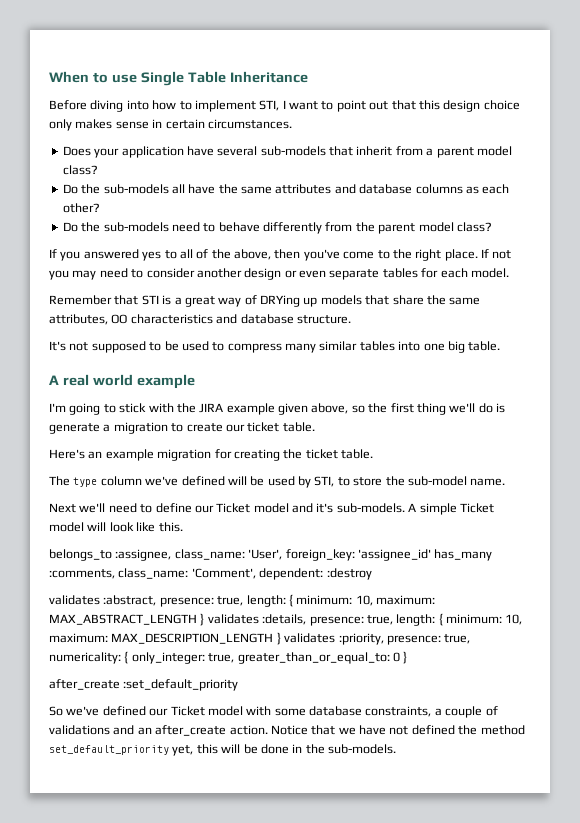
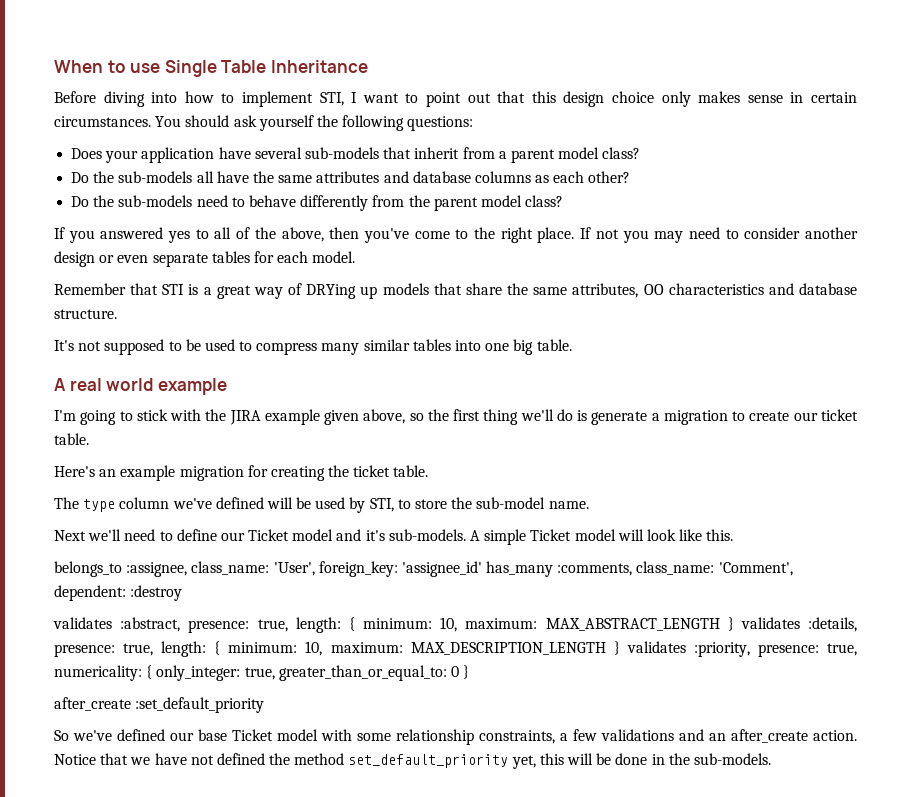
+ You should ask yourself the following questions:
- So we've defined our Ticket model with some database constraints, a couple of validations and an after_create action.
+ So we've defined our base Ticket model with some relationship constraints, a few validations and an after_create action.

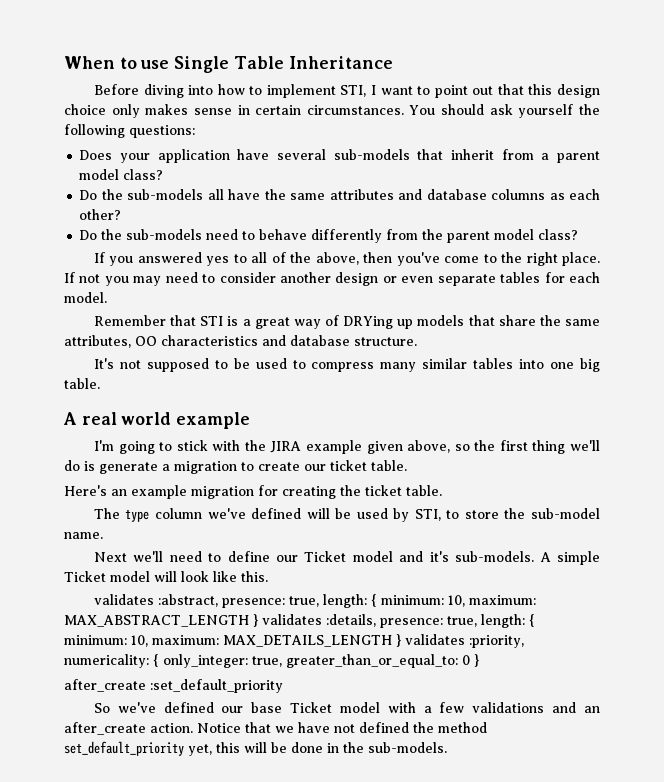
- belongs_to :assignee, class_name: 'User', foreign_key: 'assignee_id' has_many :comments, class_name: 'Comment', dependent: :destroy
- validates :abstract, presence: true, length: { minimum: 10, maximum: MAX_ABSTRACT_LENGTH } validates :details, presence: true, length: { minimum: 10, maximum: MAX_DESCRIPTION_LENGTH } validates :priority, presence: true, numericality: { only_integer: true, greater_than_or_equal_to: 0 }
+ validates :abstract, presence: true, length: { minimum: 10, maximum: MAX_ABSTRACT_LENGTH } validates :details, presence: true, length: { minimum: 10, maximum: MAX_DETAILS_LENGTH } validates :priority, numericality: { only_integer: true, greater_than_or_equal_to: 0 }
- So we've defined our base Ticket model with some relationship constraints, a few validations and an after_create action.
+ So we've defined our base Ticket model with a few validations and an after_create action.

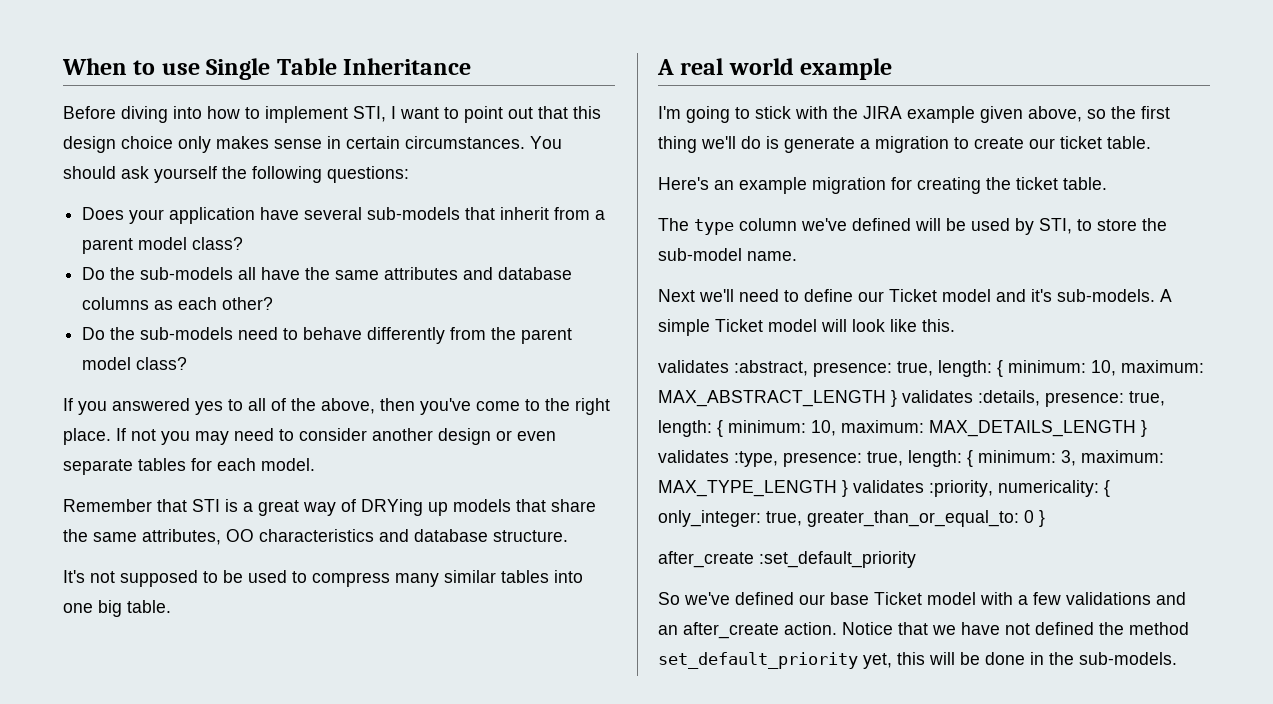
- validates :abstract, presence: true, length: { minimum: 10, maximum: MAX_ABSTRACT_LENGTH } validates :details, presence: true, length: { minimum: 10, maximum: MAX_DETAILS_LENGTH } validates :priority, numericality: { only_integer: true, greater_than_or_equal_to: 0 }
+ validates :abstract, presence: true, length: { minimum: 10, maximum: MAX_ABSTRACT_LENGTH } validates :details, presence: true, length: { minimum: 10, maximum: MAX_DETAILS_LENGTH } validates :type, presence: true, length: { minimum: 3, maximum: MAX_TYPE_LENGTH } validates :priority, numericality: { only_integer: true, greater_than_or_equal_to: 0 }

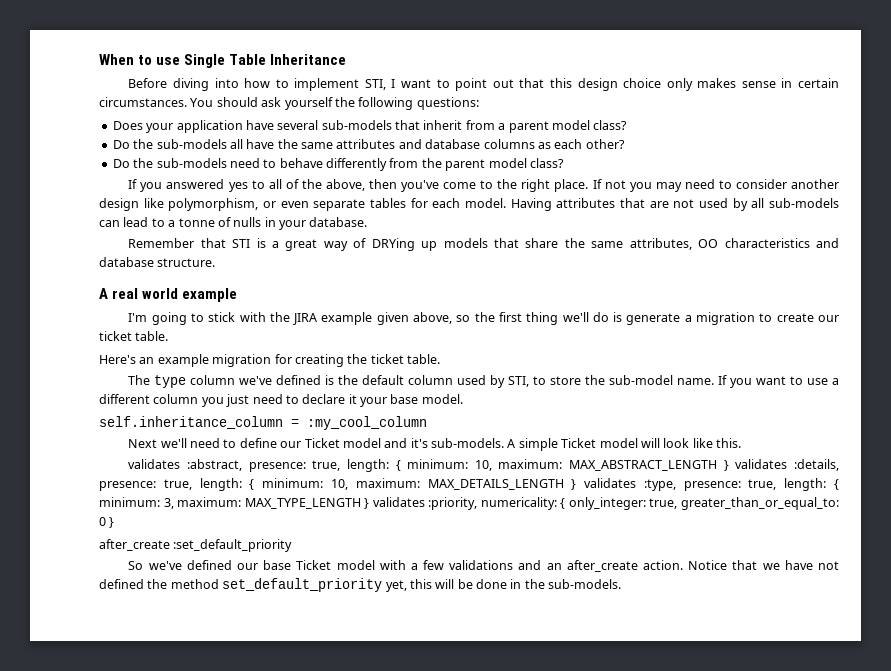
- If not you may need to consider another design or even separate tables for each model.
+ If not you may need to consider another design like polymorphism, or even separate tables for each model. Having attributes that are not used by all sub-models can lead to a tonne of nulls in your database.
- It's not supposed to be used to compress many similar tables into one big table.
- The type column we've defined will be used by STI, to store the sub-model name.
+ The type column we've defined is the default column used by STI, to store the sub-model name. If you want to use a different column you just need to declare it your base model.
+ self.inheritance_column = :my_cool_column

